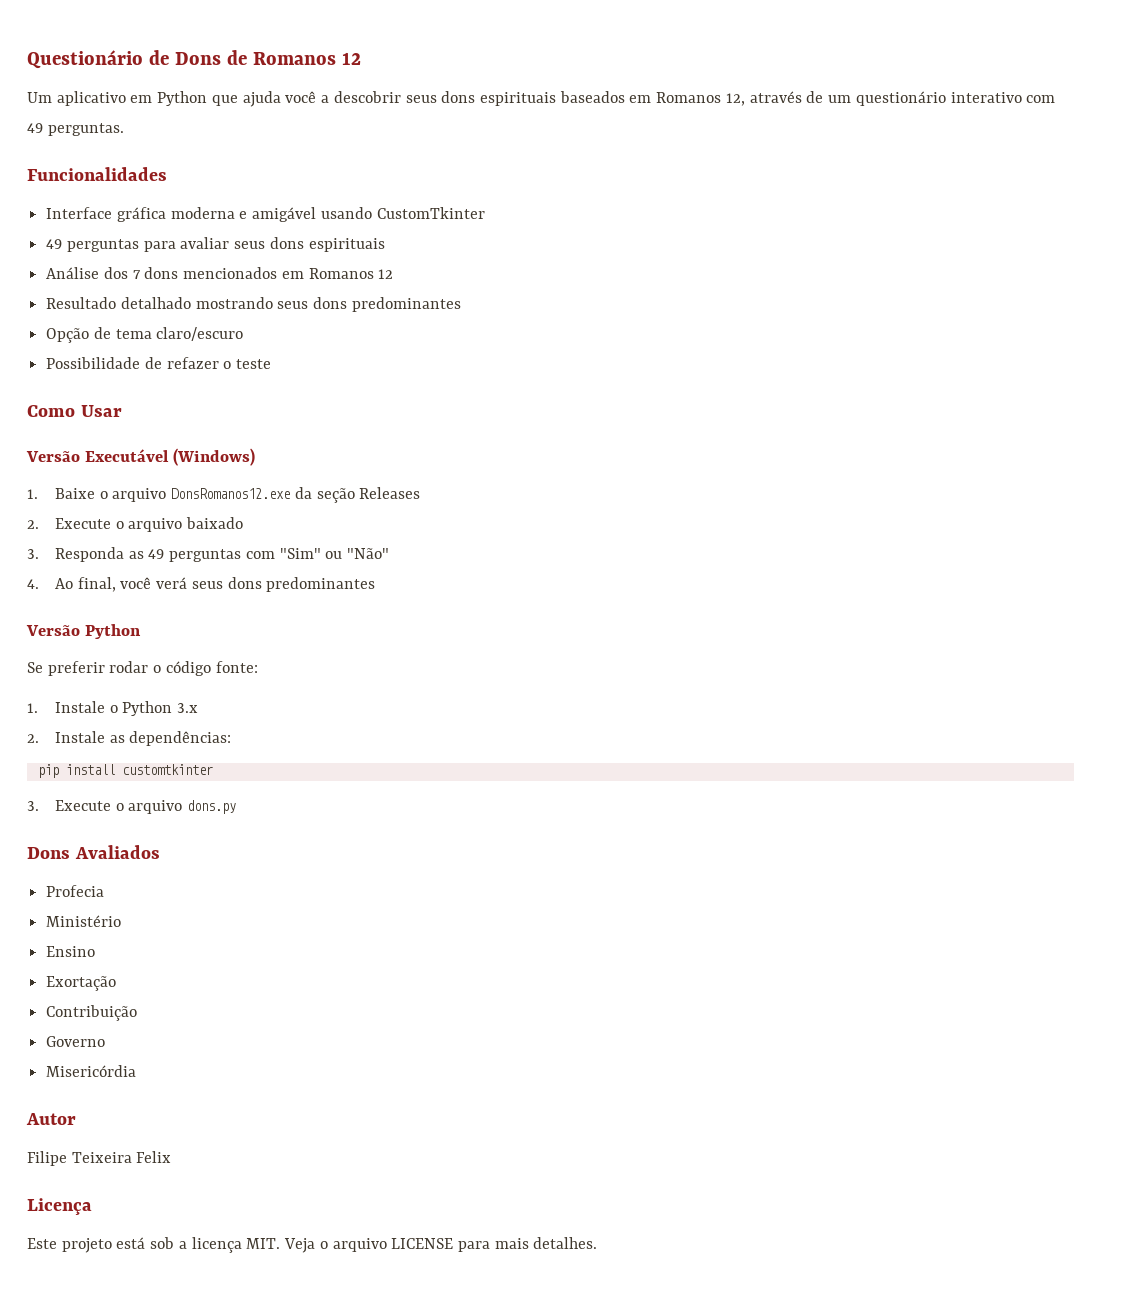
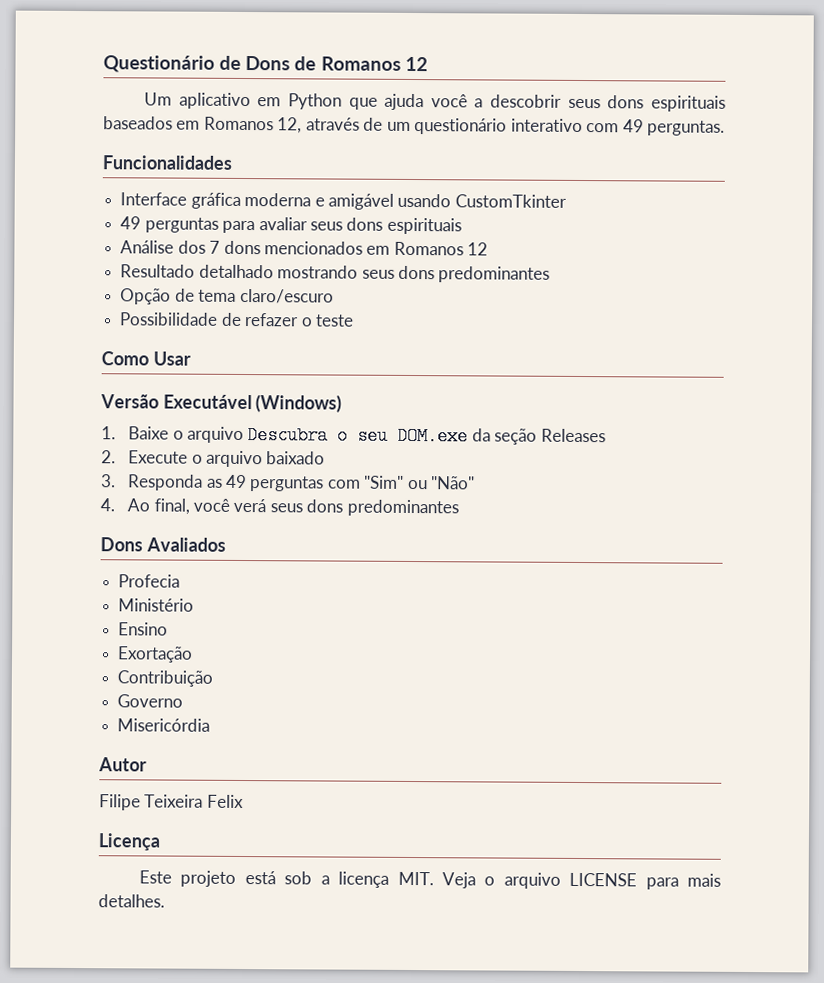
- 1. Baixe o arquivo DonsRomanos12.exe da seção Releases
+ 1. Baixe o arquivo Descubra o seu DOM.exe da seção Releases
- Versão Python
- Se preferir rodar o código fonte:
- 1. Instale o Python 3.x
- 2. Instale as dependências:
- pip install customtkinter
- 3. Execute o arquivo dons.py

